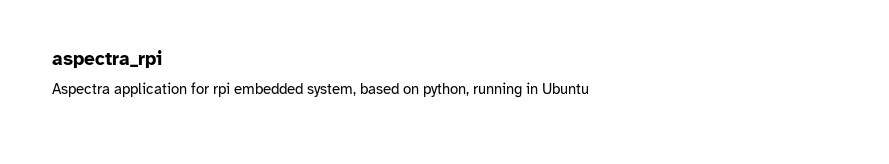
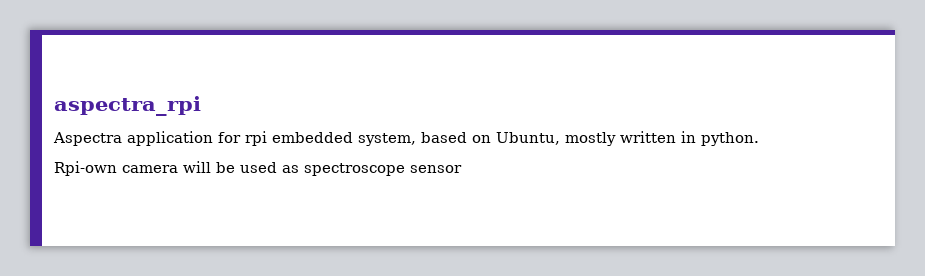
- Aspectra application for rpi embedded system, based on python, running in Ubuntu
+ Aspectra application for rpi embedded system, based on Ubuntu, mostly written in python.
+ Rpi-own camera will be used as spectroscope sensor

